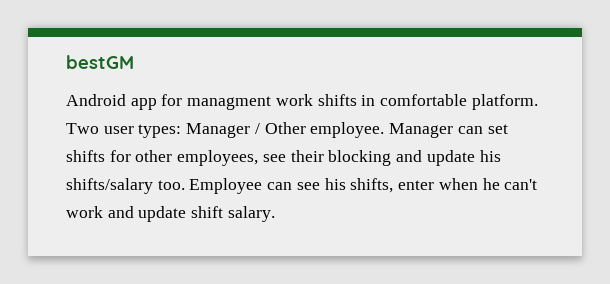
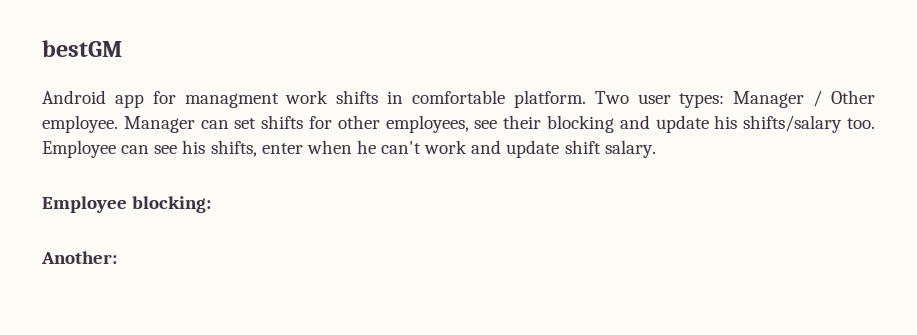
+ Employee blocking:
+ Another:

